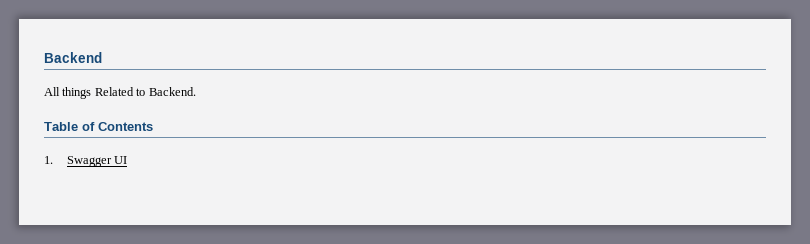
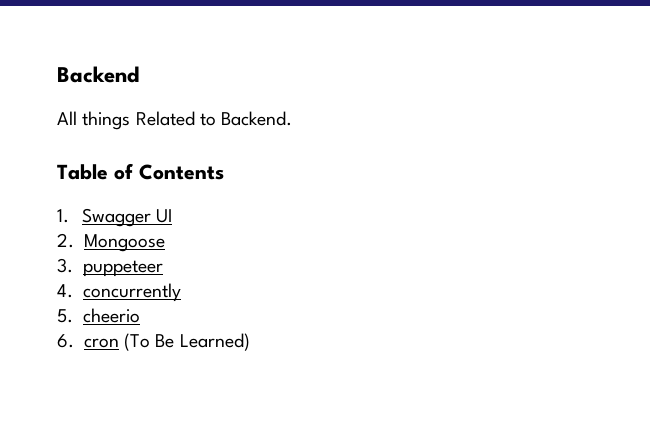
+ 2. Mongoose
+ 3. puppeteer
+ 4. concurrently
+ 5. cheerio
+ 6. cron (To Be Learned)

